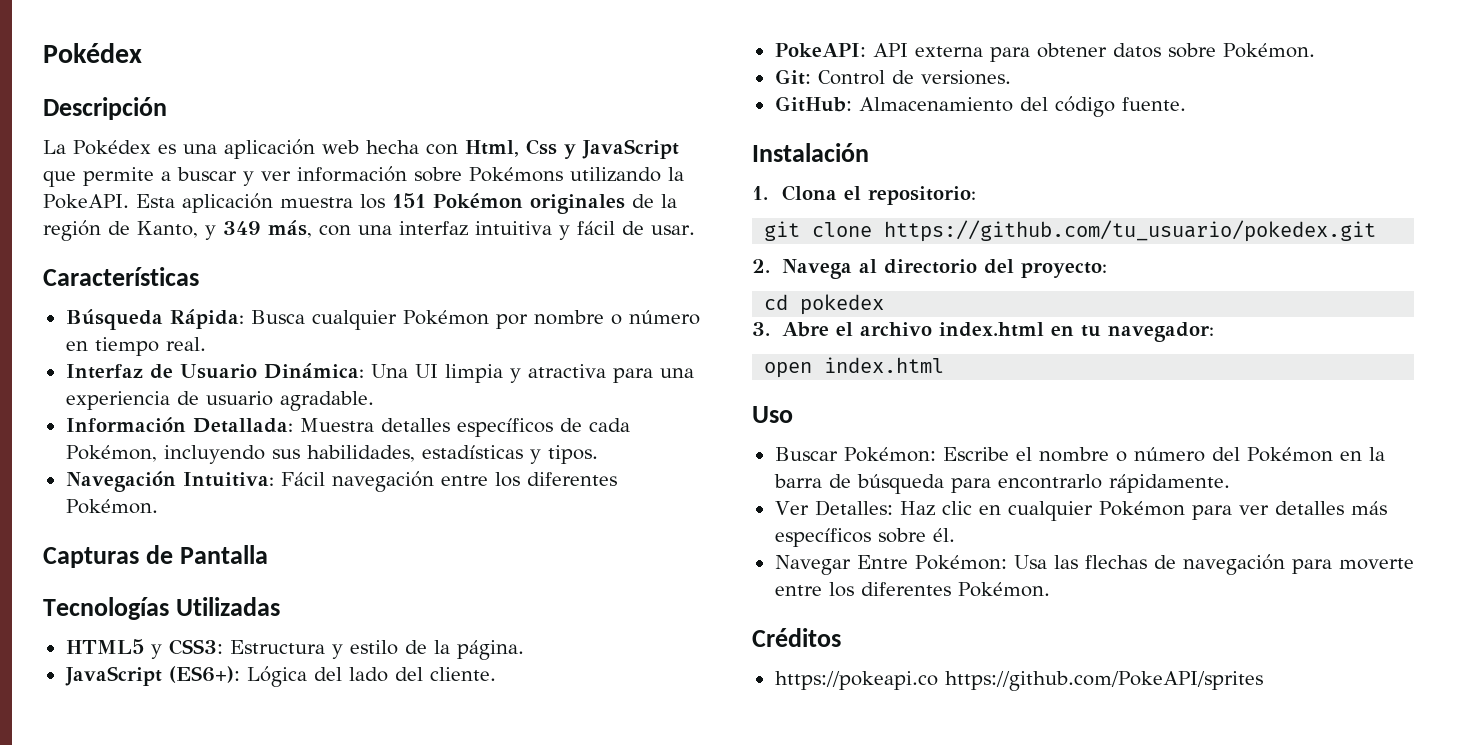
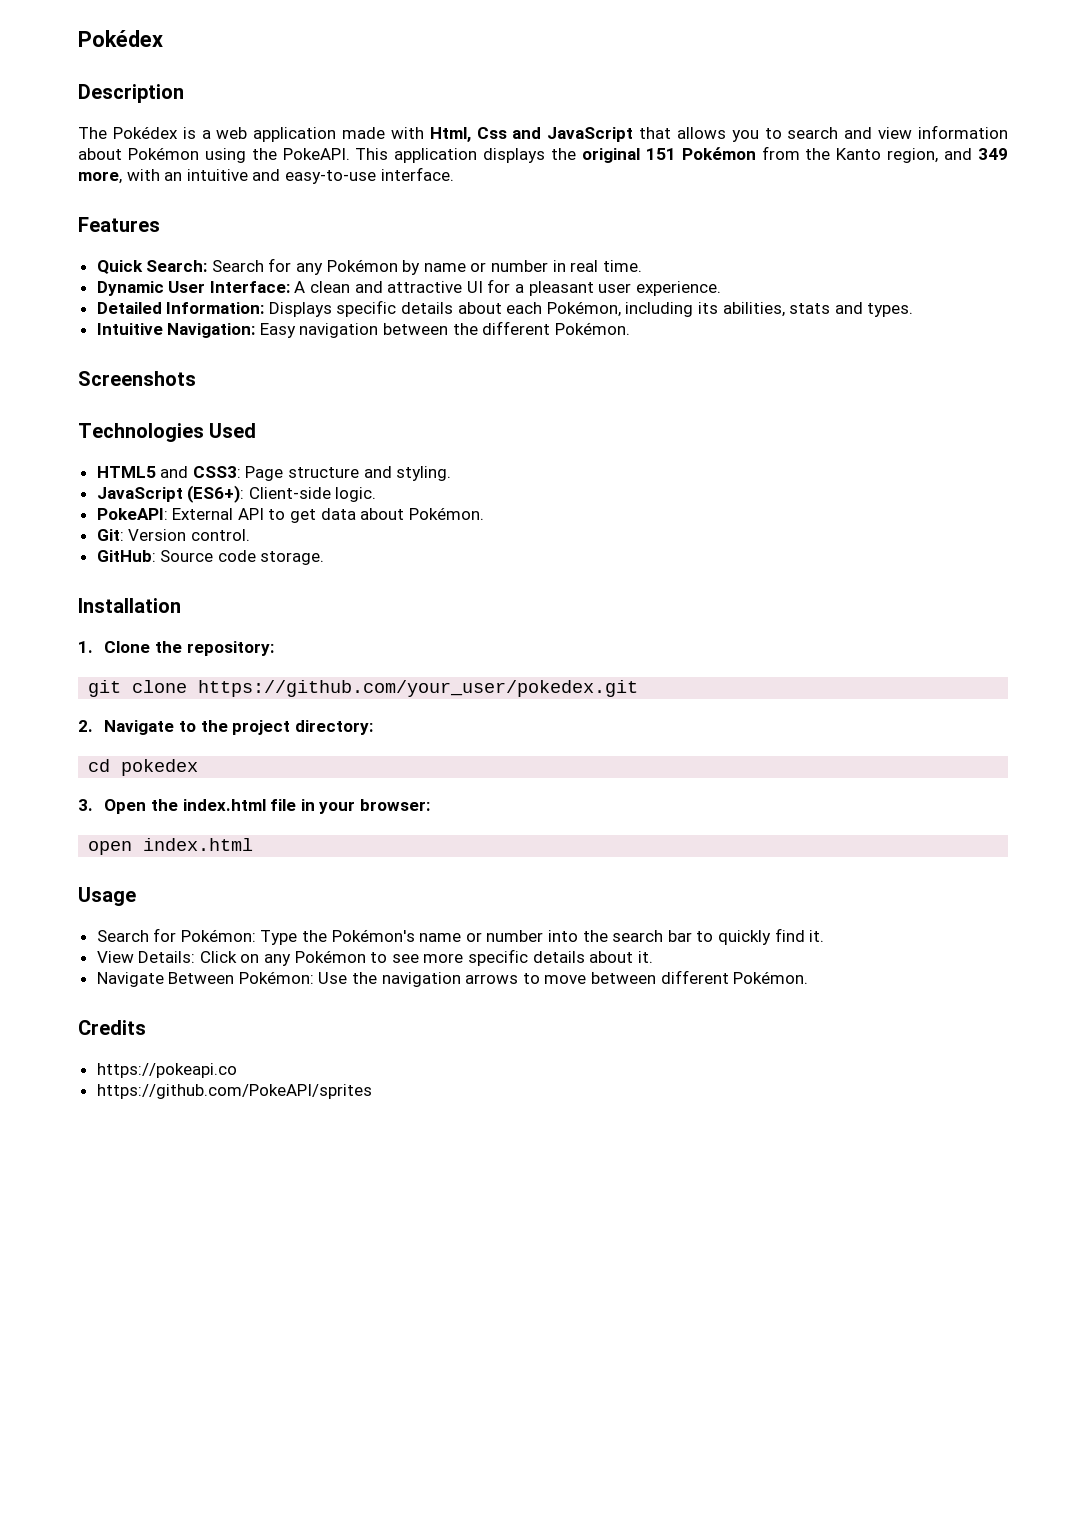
- Descripción
- La Pokédex es una aplicación web hecha con Html, Css y JavaScript que permite a buscar y ver información sobre Pokémons utilizando la PokeAPI. Esta aplicación muestra los 151 Pokémon originales de la región de Kanto, y 349 más, con una interfaz intuitiva y fácil de usar.
- Características
- Búsqueda Rápida: Busca cualquier Pokémon por nombre o número en tiempo real.
- Interfaz de Usuario Dinámica: Una UI limpia y atractiva para una experiencia de usuario agradable.
- Información Detallada: Muestra detalles específicos de cada Pokémon, incluyendo sus habilidades, estadísticas y tipos.
- Navegación Intuitiva: Fácil navegación entre los diferentes Pokémon.
- Capturas de Pantalla
- Tecnologías Utilizadas
- HTML5 y CSS3: Estructura y estilo de la página.
- JavaScript (ES6+): Lógica del lado del cliente.
- PokeAPI: API externa para obtener datos sobre Pokémon.
- Git: Control de versiones.
- GitHub: Almacenamiento del código fuente.
- Instalación
- 1. Clona el repositorio:
+ Description
+ The Pokédex is a web application made with Html, Css and JavaScript that allows you to search and view information about Pokémon using the PokeAPI. This application displays the original 151 Pokémon from the Kanto region, and 349 more, with an intuitive and easy-to-use interface.
+ Features
+ Quick Search: Search for any Pokémon by name or number in real time.
+ Dynamic User Interface: A clean and attractive UI for a pleasant user experience.
+ Detailed Information: Displays specific details about each Pokémon, including its abilities, stats and types.
+ Intuitive Navigation: Easy navigation between the different Pokémon.
+ Screenshots
+ Technologies Used
+ HTML5 and CSS3: Page structure and styling.
+ JavaScript (ES6+): Client-side logic.
+ PokeAPI: External API to get data about Pokémon.
+ Git: Version control.
+ GitHub: Source code storage.
+ Installation
+ 1. Clone the repository:
- git clone https://github.com/tu_usuario/pokedex.git
+ git clone https://github.com/your_user/pokedex.git
- 2. Navega al directorio del proyecto:
+ 2. Navigate to the project directory:
  cd pokedex
- 3. Abre el archivo index.html en tu navegador:
+ 3. Open the index.html file in your browser:
  open index.html
- Uso
- Buscar Pokémon: Escribe el nombre o número del Pokémon en la barra de búsqueda para encontrarlo rápidamente.
- Ver Detalles: Haz clic en cualquier Pokémon para ver detalles más específicos sobre él.
- Navegar Entre Pokémon: Usa las flechas de navegación para moverte entre los diferentes Pokémon.
- Créditos
+ Usage
+ Search for Pokémon: Type the Pokémon's name or number into the search bar to quickly find it.
+ View Details: Click on any Pokémon to see more specific details about it.
+ Navigate Between Pokémon: Use the navigation arrows to move between different Pokémon.
+ Credits
- https://pokeapi.co https://github.com/PokeAPI/sprites
+ https://pokeapi.co
+ https://github.com/PokeAPI/sprites

